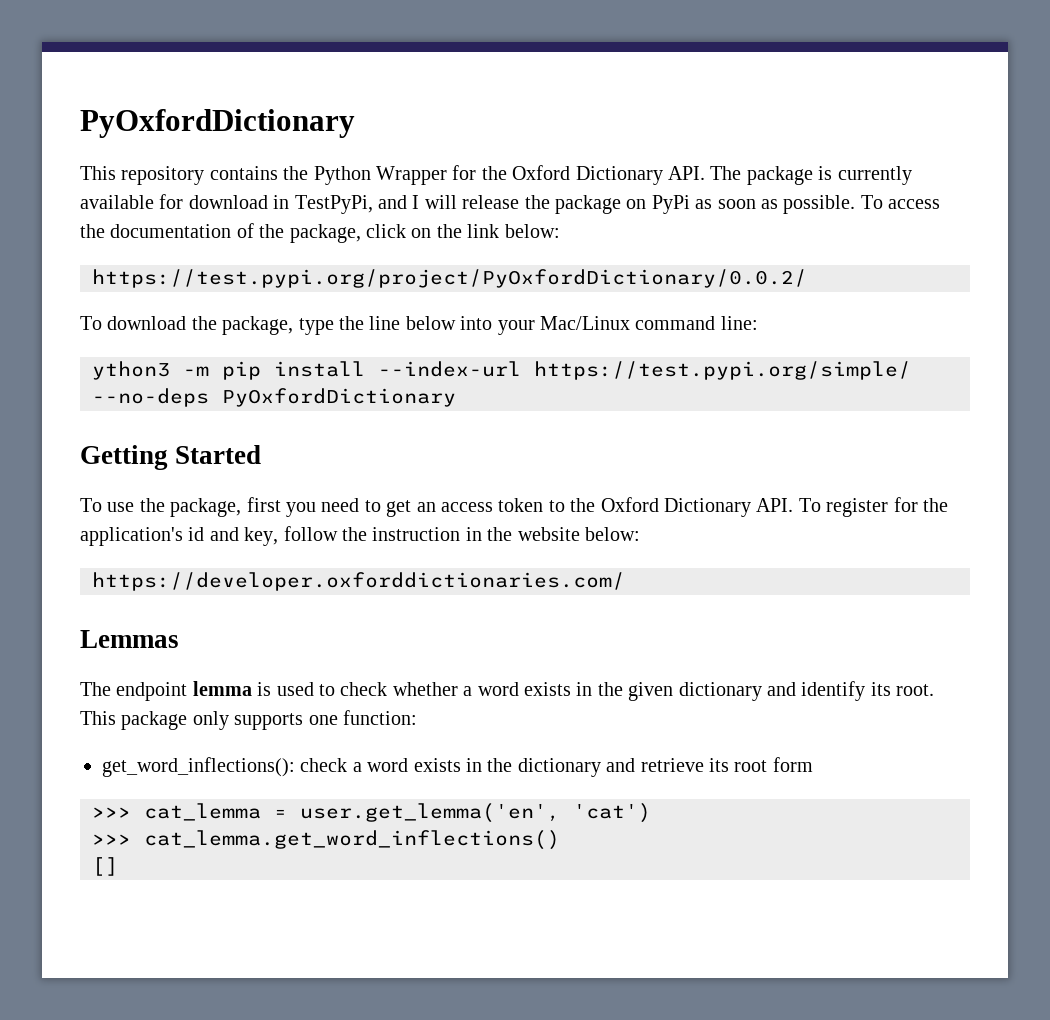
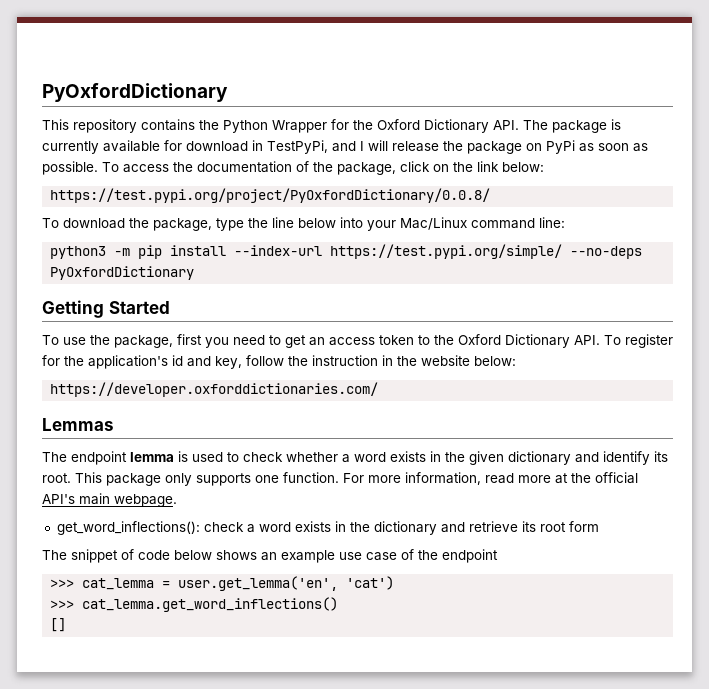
- https://test.pypi.org/project/PyOxfordDictionary/0.0.2/
+ https://test.pypi.org/project/PyOxfordDictionary/0.0.8/
- ython3 -m pip install --index-url https://test.pypi.org/simple/ --no-deps PyOxfordDictionary
+ python3 -m pip install --index-url https://test.pypi.org/simple/ --no-deps PyOxfordDictionary
- This package only supports one function:
+ This package only supports one function. For more information, read more at the official API's main webpage.
+ The snippet of code below shows an example use case of the endpoint

